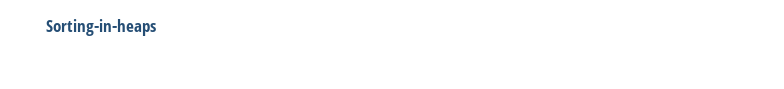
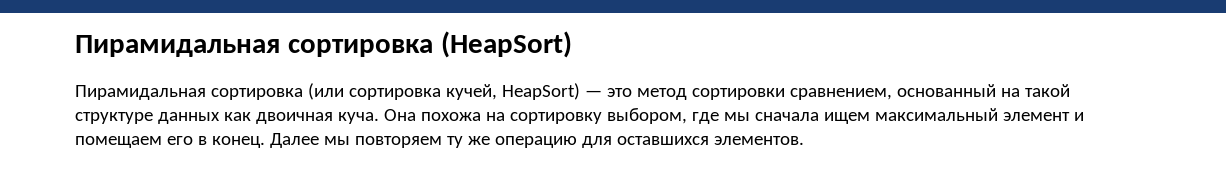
- Sorting-in-heaps
+ Пирамидальная сортировка (HeapSort)
+ Пирамидальная сортировка (или сортировка кучей, HeapSort) — это метод сортировки сравнением, основанный на такой структуре данных как двоичная куча. Она похожа на сортировку выбором, где мы сначала ищем максимальный элемент и помещаем его в конец. Далее мы повторяем ту же операцию для оставшихся элементов.

